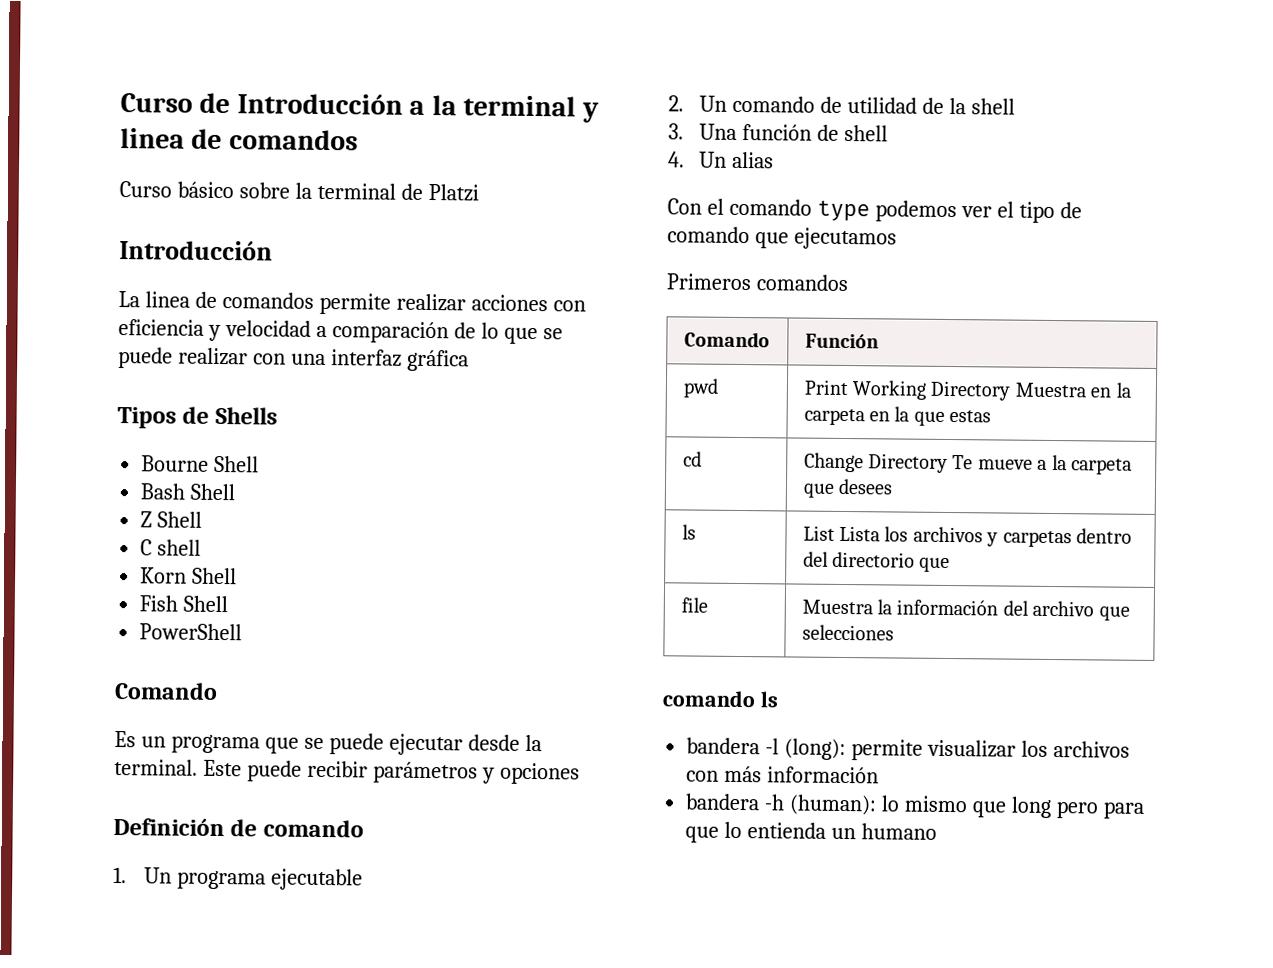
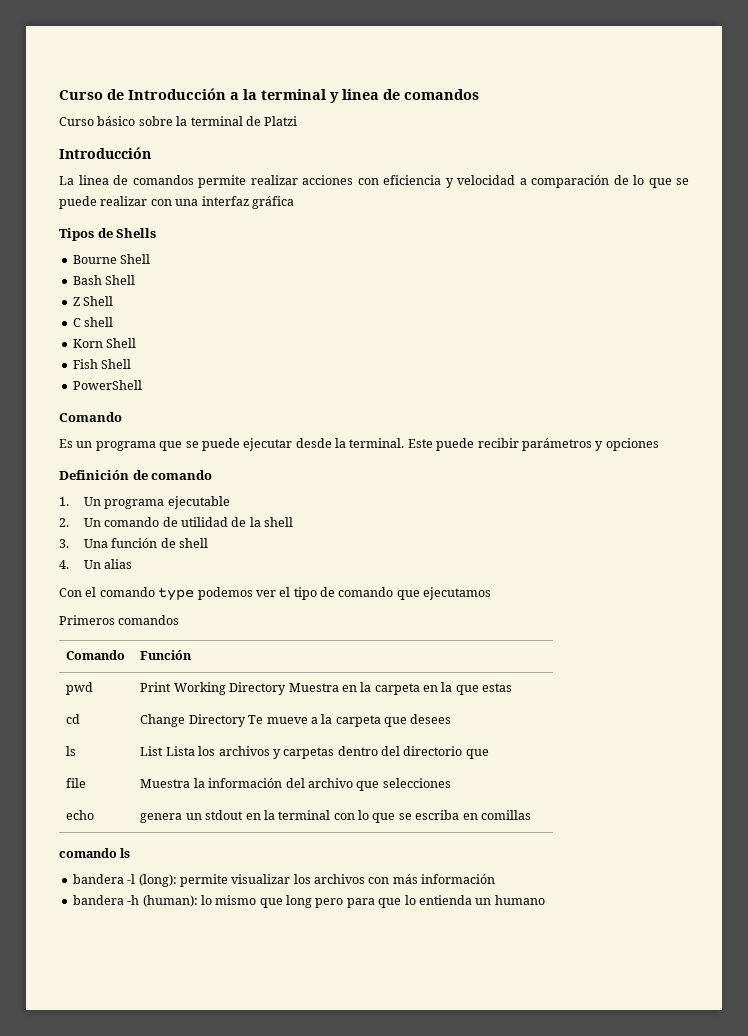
+ echo | genera un stdout en la terminal con lo que se escriba en comillas

